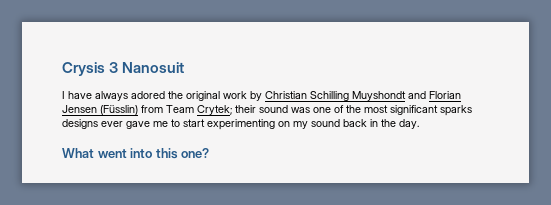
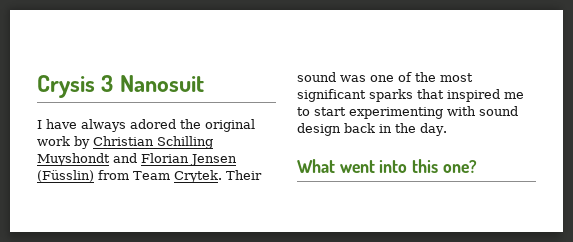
- I have always adored the original work by Christian Schilling Muyshondt and Florian Jensen (Füsslin) from Team Crytek; their sound was one of the most significant sparks designs ever gave me to start experimenting on my sound back in the day.
+ I have always adored the original work by Christian Schilling Muyshondt and Florian Jensen (Füsslin) from Team Crytek. Their sound was one of the most significant sparks that inspired me to start experimenting with sound design back in the day.

